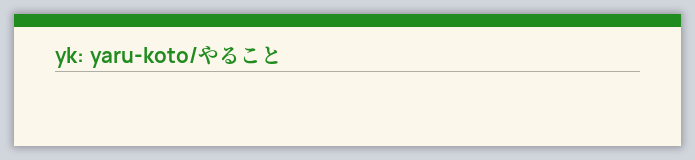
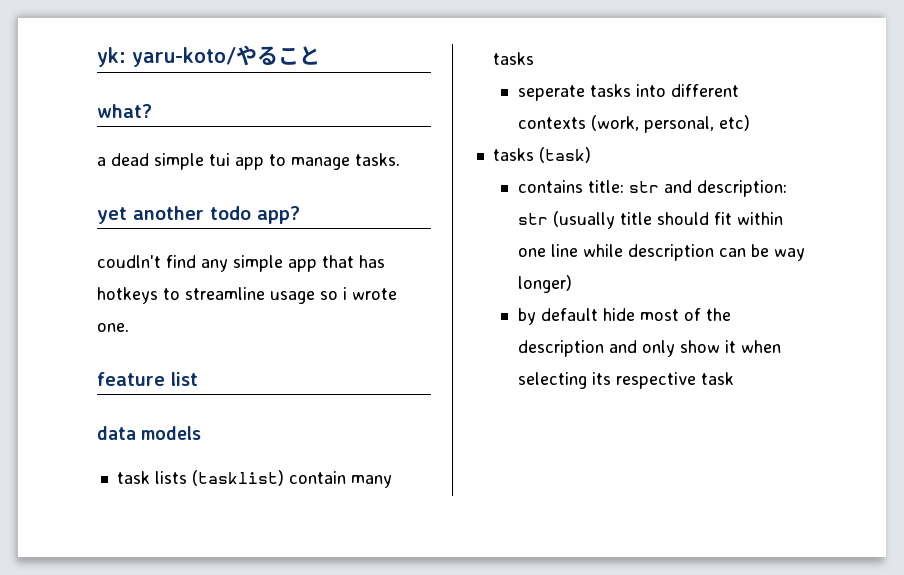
+ what?
+ a dead simple tui app to manage tasks.
+ yet another todo app?
+ coudln't find any simple app that has hotkeys to streamline usage so i wrote one.
+ feature list
+ data models
+ task lists (tasklist) contain many tasks
+ seperate tasks into different contexts (work, personal, etc)
+ tasks (task)
+ contains title: str and description: str (usually title should fit within one line while description can be way longer)
+ by default hide most of the description and only show it when selecting its respective task

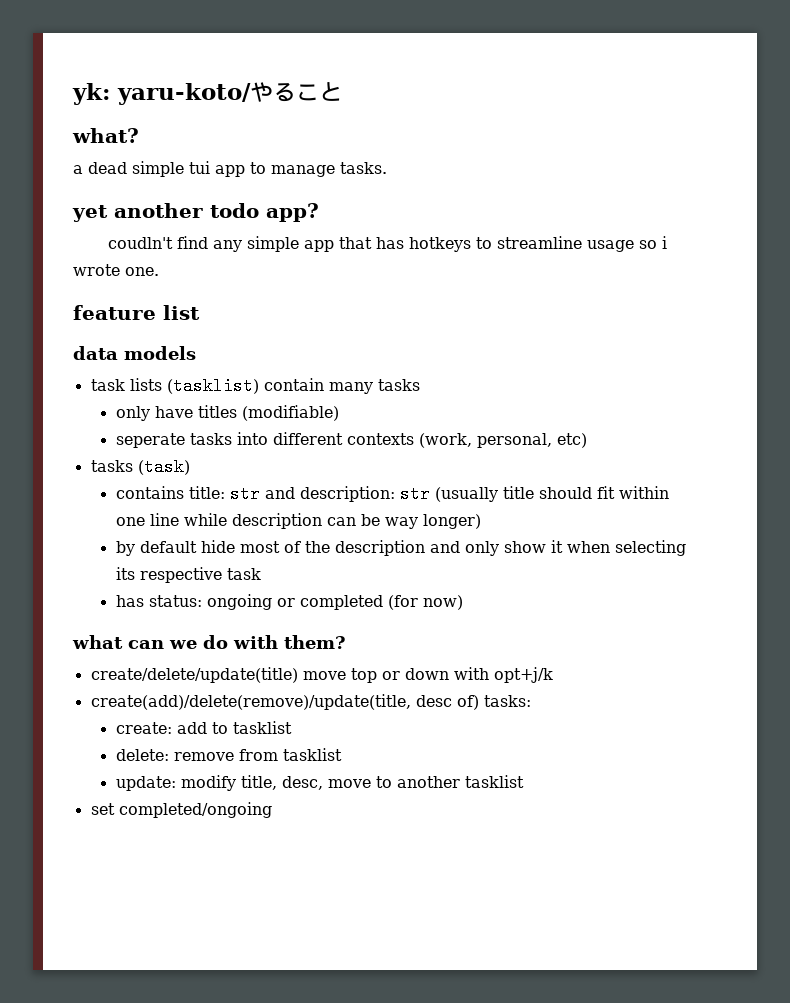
+ only have titles (modifiable)
+ has status: ongoing or completed (for now)
+ what can we do with them?
+ create/delete/update(title) move top or down with opt+j/k
+ create(add)/delete(remove)/update(title, desc of) tasks:
+ create: add to tasklist
+ delete: remove from tasklist
+ update: modify title, desc, move to another tasklist
+ set completed/ongoing

